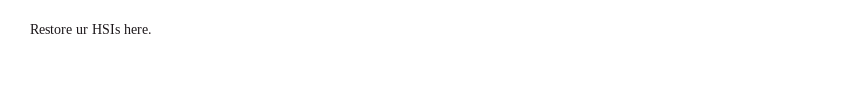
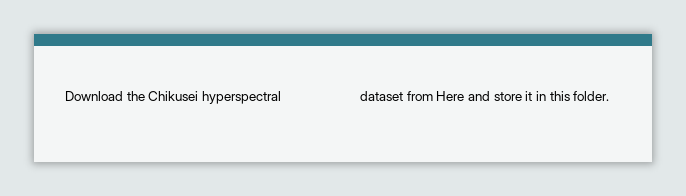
- Restore ur HSIs here.
+ Download the Chikusei hyperspectral dataset from Here and store it in this folder.

